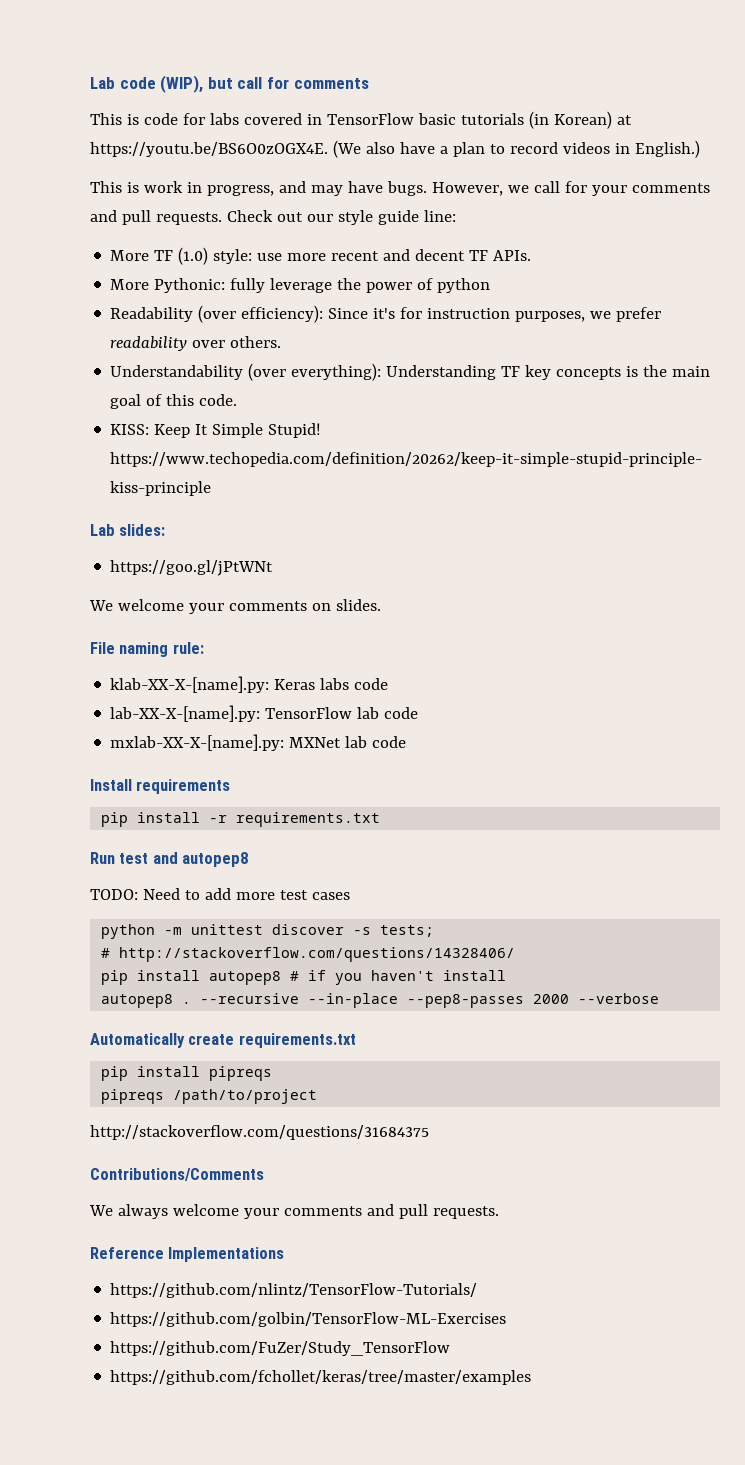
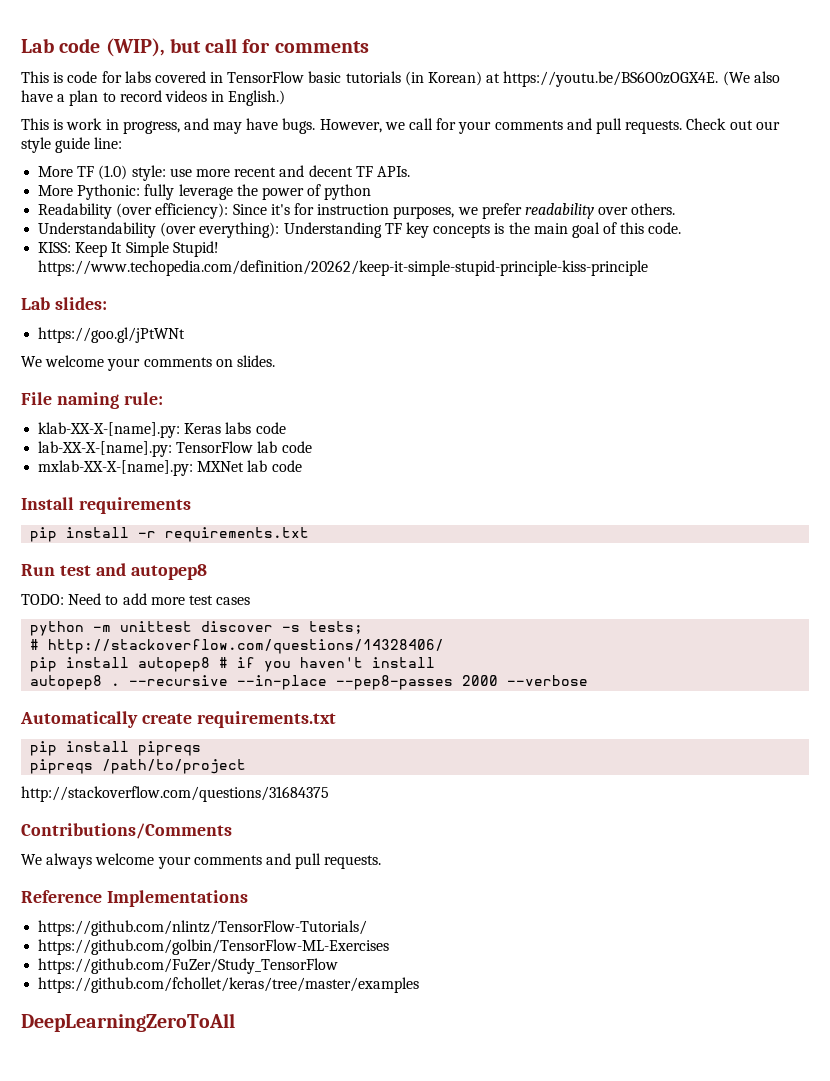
+ DeepLearningZeroToAll

